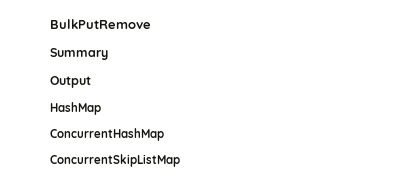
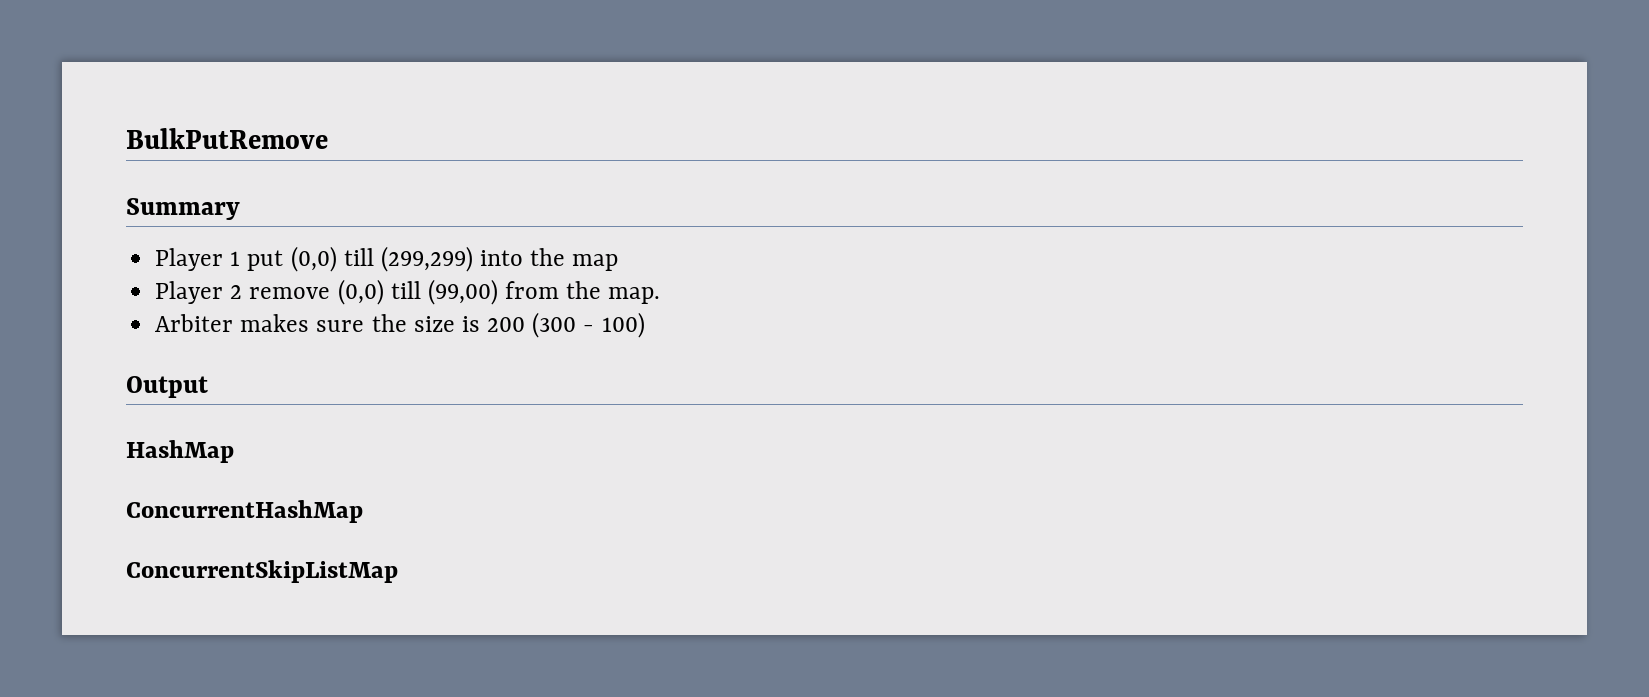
+ Player 1 put (0,0) till (299,299) into the map
+ Player 2 remove (0,0) till (99,00) from the map.
+ Arbiter makes sure the size is 200 (300 - 100)

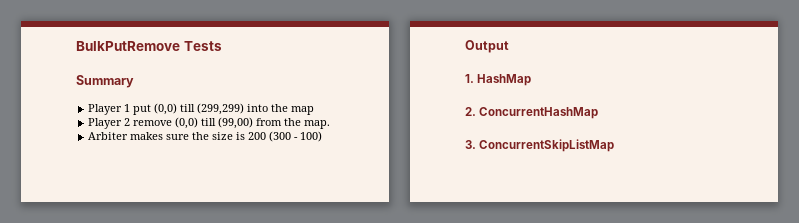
- BulkPutRemove
+ BulkPutRemove Tests
- HashMap
+ 1. HashMap
- ConcurrentHashMap
+ 2. ConcurrentHashMap
- ConcurrentSkipListMap
+ 3. ConcurrentSkipListMap

